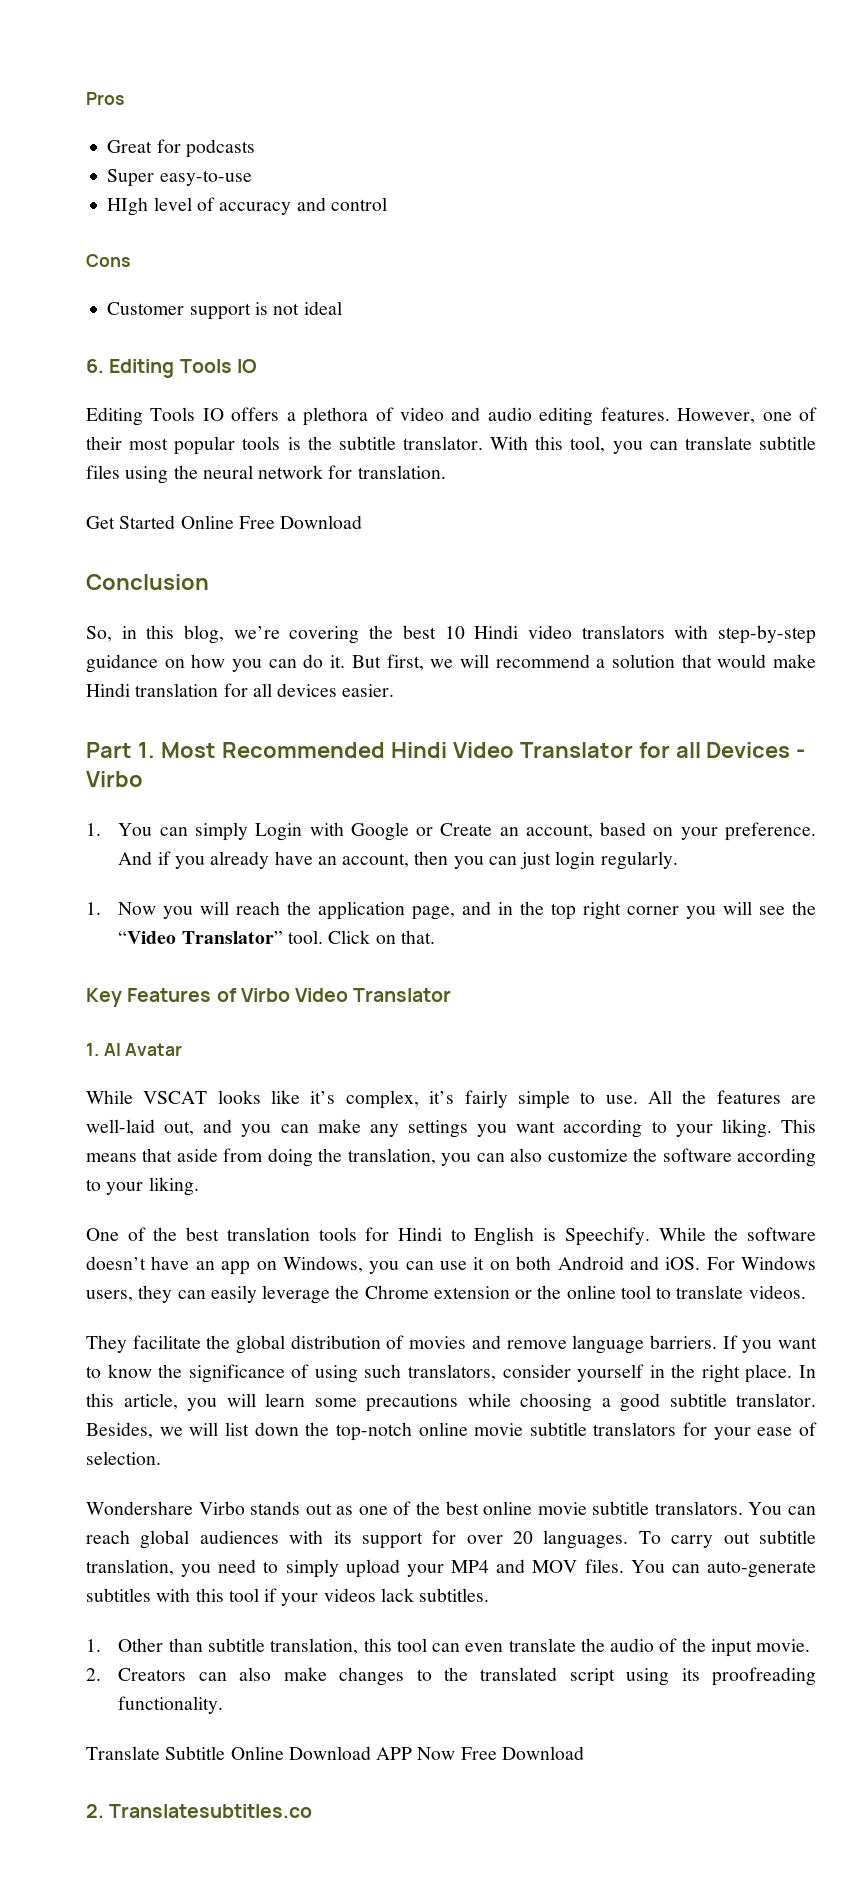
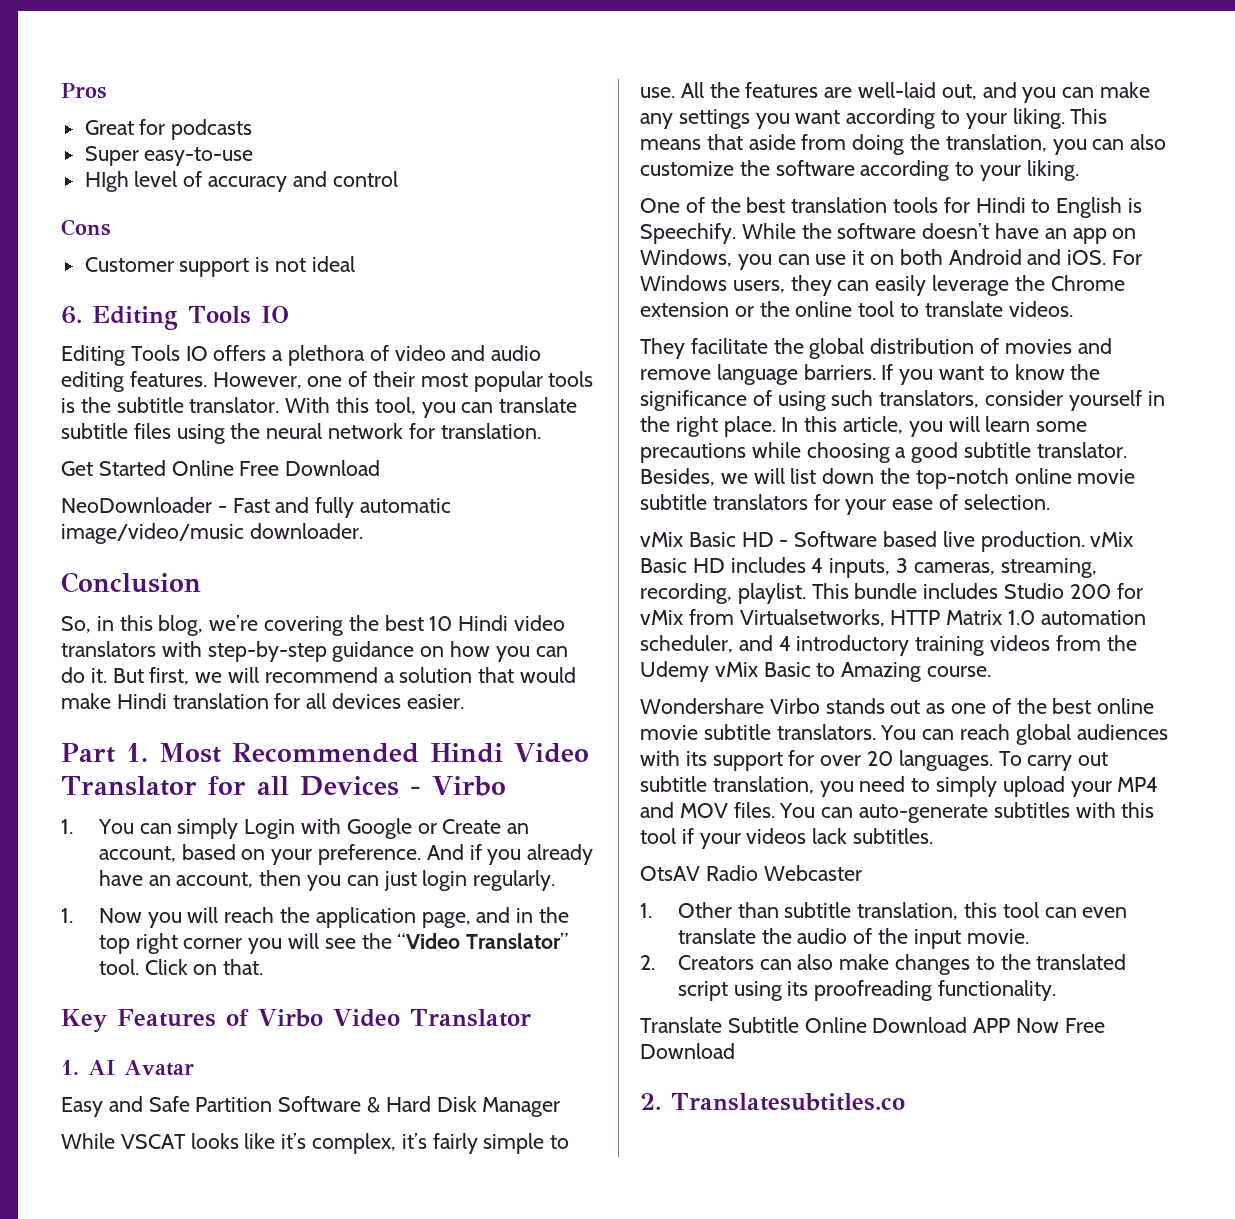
+ NeoDownloader - Fast and fully automatic image/video/music downloader.
+ Easy and Safe Partition Software & Hard Disk Manager
+ vMix Basic HD - Software based live production. vMix Basic HD includes 4 inputs, 3 cameras, streaming, recording, playlist. This bundle includes Studio 200 for vMix from Virtualsetworks, HTTP Matrix 1.0 automation scheduler, and 4 introductory training videos from the Udemy vMix Basic to Amazing course.
+ OtsAV Radio Webcaster

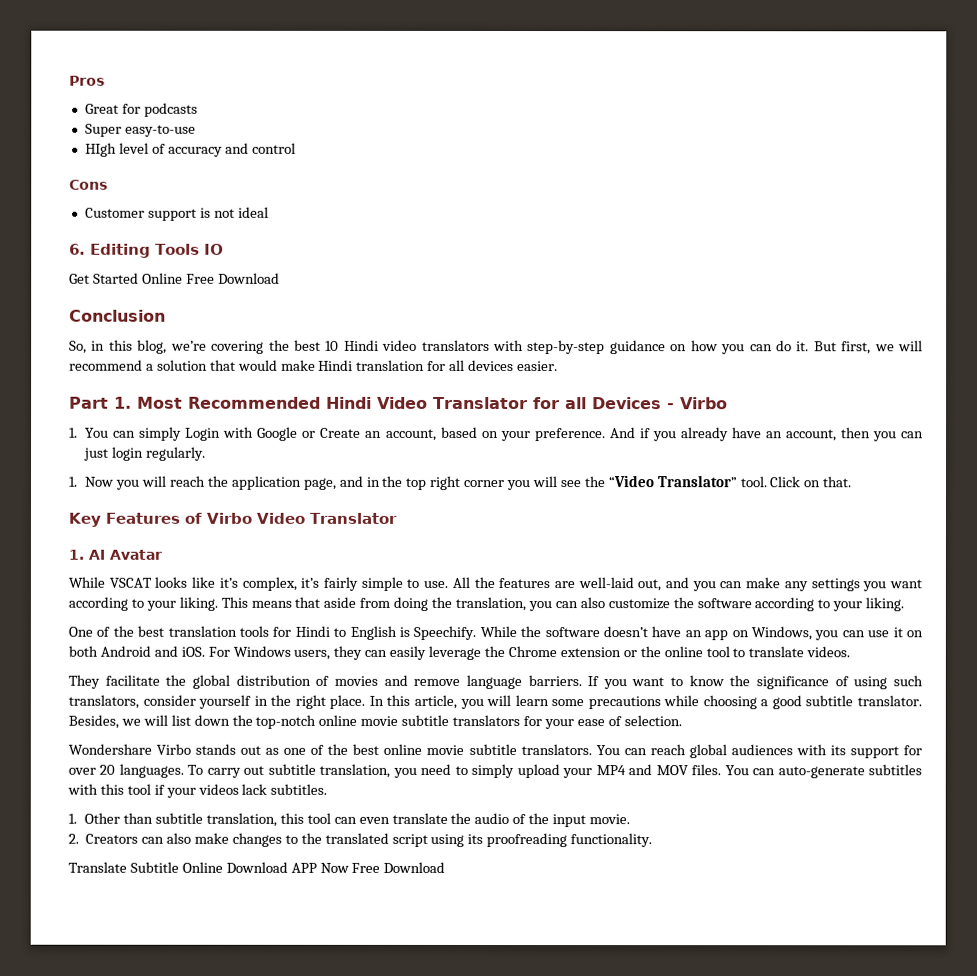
- Editing Tools IO offers a plethora of video and audio editing features. However, one of their most popular tools is the subtitle translator. With this tool, you can translate subtitle files using the neural network for translation.
- NeoDownloader - Fast and fully automatic image/video/music downloader.
- Easy and Safe Partition Software & Hard Disk Manager
- vMix Basic HD - Software based live production. vMix Basic HD includes 4 inputs, 3 cameras, streaming, recording, playlist. This bundle includes Studio 200 for vMix from Virtualsetworks, HTTP Matrix 1.0 automation scheduler, and 4 introductory training videos from the Udemy vMix Basic to Amazing course.
- OtsAV Radio Webcaster
- 2. Translatesubtitles.co

